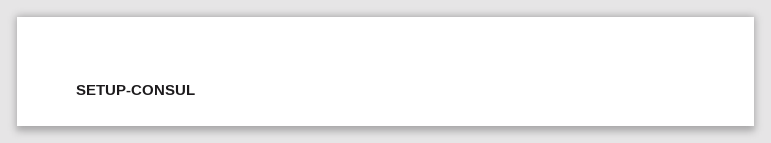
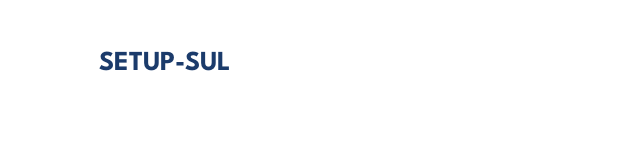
- SETUP-CONSUL
+ SETUP-SUL

